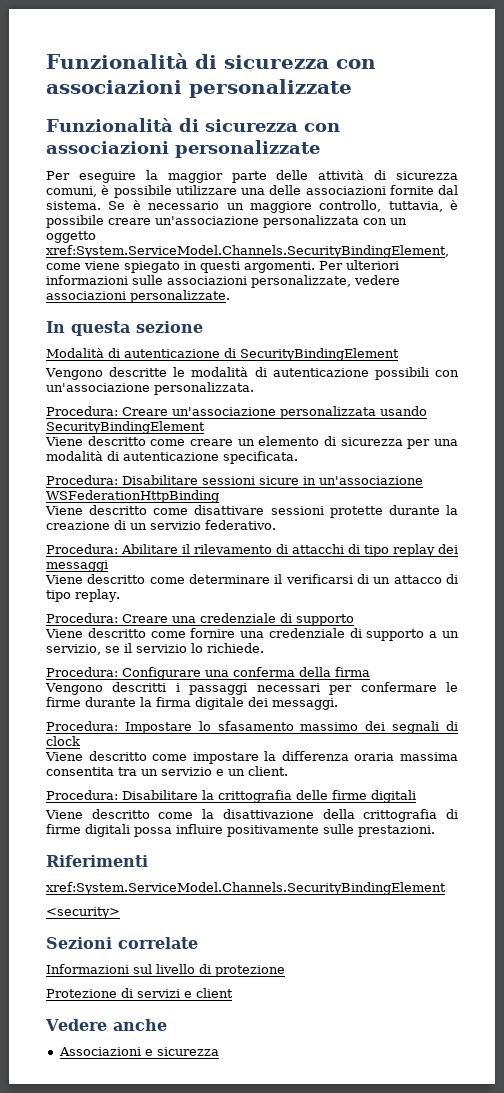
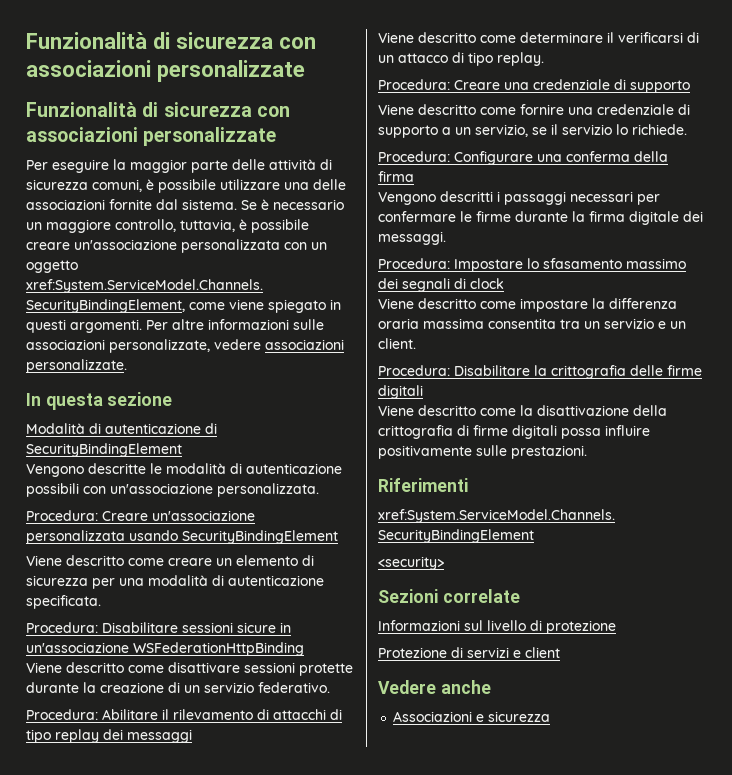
- Per ulteriori informazioni sulle associazioni personalizzate, vedere associazioni personalizzate.
+ Per altre informazioni sulle associazioni personalizzate, vedere associazioni personalizzate.

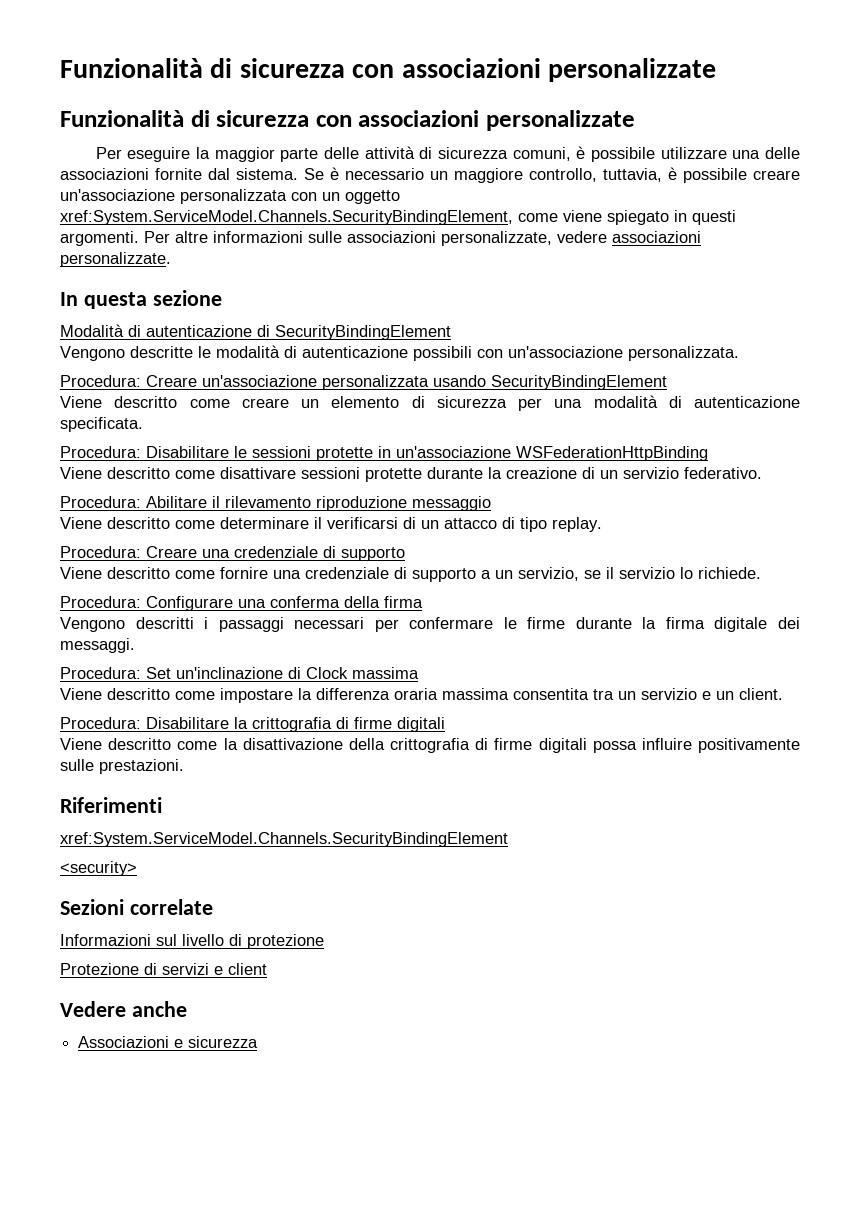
- Procedura: Disabilitare sessioni sicure in un'associazione WSFederationHttpBinding
+ Procedura: Disabilitare le sessioni protette in un'associazione WSFederationHttpBinding
- Procedura: Abilitare il rilevamento di attacchi di tipo replay dei messaggi
+ Procedura: Abilitare il rilevamento riproduzione messaggio
- Procedura: Impostare lo sfasamento massimo dei segnali di clock
+ Procedura: Set un'inclinazione di Clock massima
- Procedura: Disabilitare la crittografia delle firme digitali
+ Procedura: Disabilitare la crittografia di firme digitali

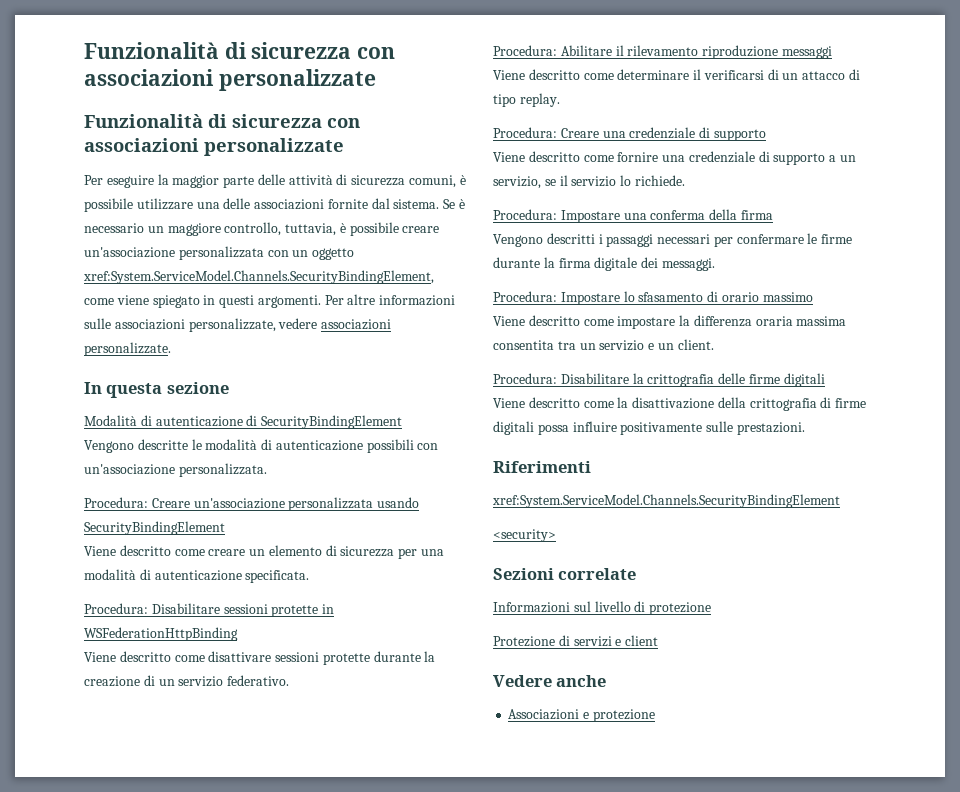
- Procedura: Disabilitare le sessioni protette in un'associazione WSFederationHttpBinding
+ Procedura: Disabilitare sessioni protette in WSFederationHttpBinding
- Procedura: Abilitare il rilevamento riproduzione messaggio
+ Procedura: Abilitare il rilevamento riproduzione messaggi
- Procedura: Configurare una conferma della firma
+ Procedura: Impostare una conferma della firma
- Procedura: Set un'inclinazione di Clock massima
+ Procedura: Impostare lo sfasamento di orario massimo
- Procedura: Disabilitare la crittografia di firme digitali
+ Procedura: Disabilitare la crittografia delle firme digitali
- Associazioni e sicurezza
+ Associazioni e protezione

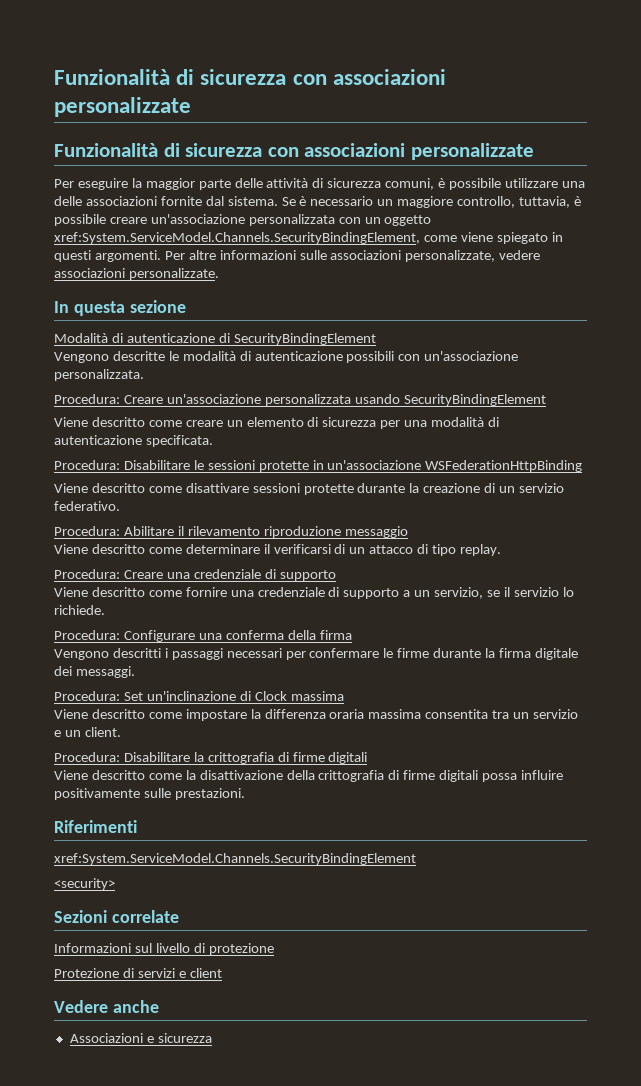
- Procedura: Disabilitare sessioni protette in WSFederationHttpBinding
+ Procedura: Disabilitare le sessioni protette in un'associazione WSFederationHttpBinding
- Procedura: Abilitare il rilevamento riproduzione messaggi
+ Procedura: Abilitare il rilevamento riproduzione messaggio
- Procedura: Impostare una conferma della firma
+ Procedura: Configurare una conferma della firma
- Procedura: Impostare lo sfasamento di orario massimo
+ Procedura: Set un'inclinazione di Clock massima
- Procedura: Disabilitare la crittografia delle firme digitali
+ Procedura: Disabilitare la crittografia di firme digitali
- Associazioni e protezione
+ Associazioni e sicurezza

